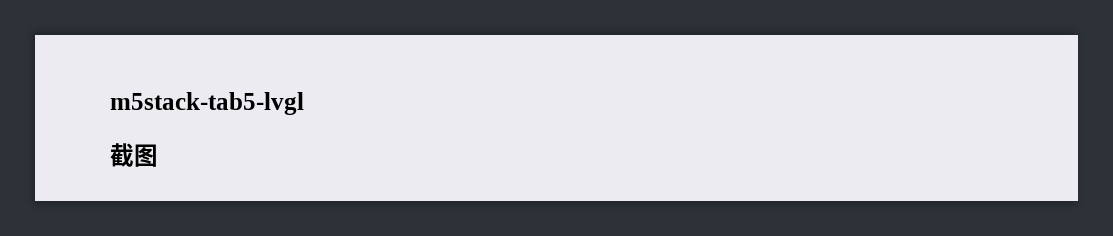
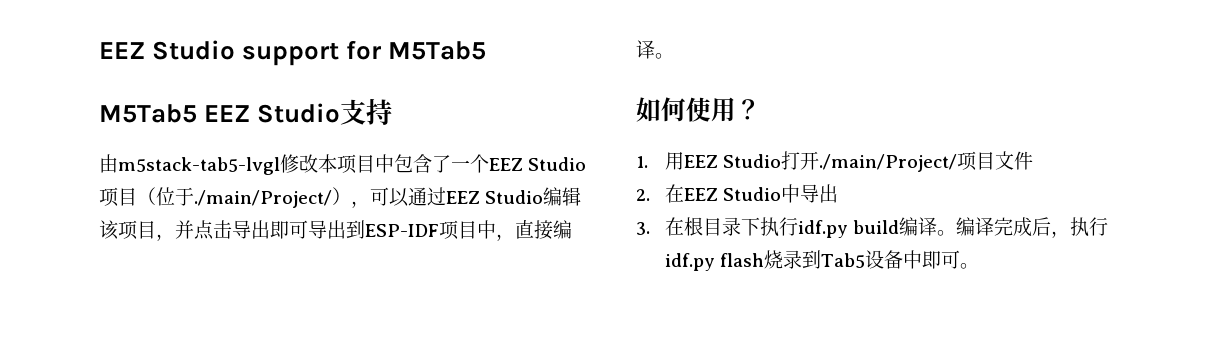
- m5stack-tab5-lvgl
- 截图
+ EEZ Studio support for M5Tab5
+ M5Tab5 EEZ Studio支持
+ 由m5stack-tab5-lvgl修改本项目中包含了一个EEZ Studio项目（位于./main/Project/），可以通过EEZ Studio编辑该项目，并点击导出即可导出到ESP-IDF项目中，直接编译。
+ 如何使用？
+ 1.用EEZ Studio打开./main/Project/项目文件
+ 2.在EEZ Studio中导出
+ 3.在根目录下执行idf.py build编译。编译完成后，执行idf.py flash烧录到Tab5设备中即可。

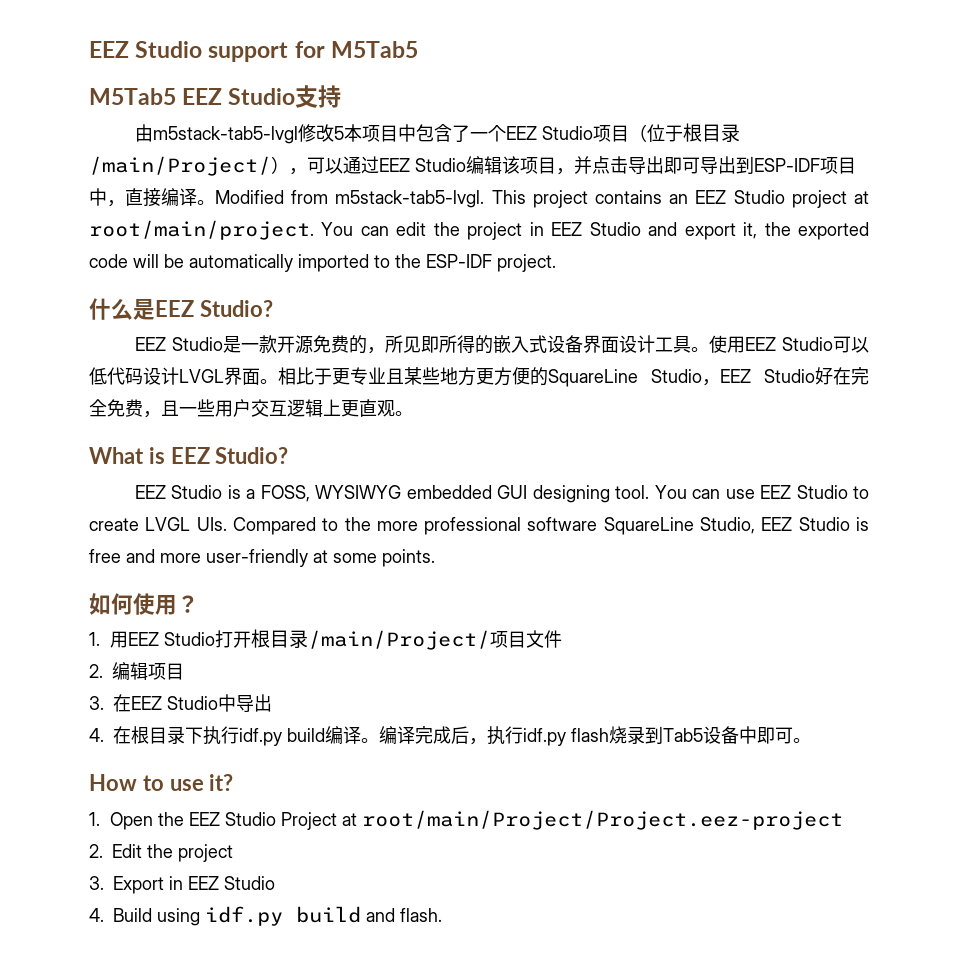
- 由m5stack-tab5-lvgl修改本项目中包含了一个EEZ Studio项目（位于./main/Project/），可以通过EEZ Studio编辑该项目，并点击导出即可导出到ESP-IDF项目中，直接编译。
+ 由m5stack-tab5-lvgl修改5本项目中包含了一个EEZ Studio项目（位于根目录/main/Project/），可以通过EEZ Studio编辑该项目，并点击导出即可导出到ESP-IDF项目中，直接编译。Modified from m5stack-tab5-lvgl. This project contains an EEZ Studio project at root/main/project. You can edit the project in EEZ Studio and export it, the exported code will be automatically imported to the ESP-IDF project.
+ 什么是EEZ Studio?
+ EEZ Studio是一款开源免费的，所见即所得的嵌入式设备界面设计工具。使用EEZ Studio可以低代码设计LVGL界面。相比于更专业且某些地方更方便的SquareLine Studio，EEZ Studio好在完全免费，且一些用户交互逻辑上更直观。
+ What is EEZ Studio?
+ EEZ Studio is a FOSS, WYSIWYG embedded GUI designing tool. You can use EEZ Studio to create LVGL UIs. Compared to the more professional software SquareLine Studio, EEZ Studio is free and more user-friendly at some points.
- 1.用EEZ Studio打开./main/Project/项目文件
+ 1.用EEZ Studio打开根目录/main/Project/项目文件
- 2.在EEZ Studio中导出
+ 2.编辑项目
+ 3.在EEZ Studio中导出
- 3.在根目录下执行idf.py build编译。
+ 4.在根目录下执行idf.py build编译。
+ How to use it?
+ 1. Open the EEZ Studio Project at root/main/Project/Project.eez-project
+ 2. Edit the project
+ 3. Export in EEZ Studio
+ 4. Build using idf.py build and flash.

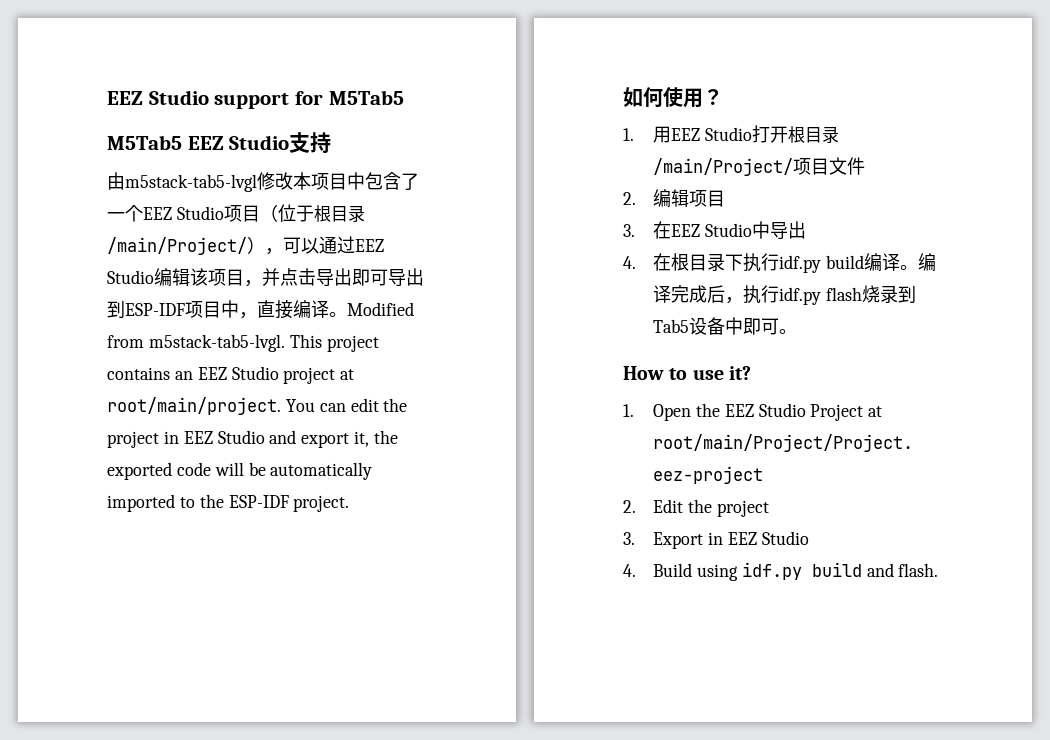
- 由m5stack-tab5-lvgl修改5本项目中包含了一个EEZ Studio项目（位于根目录/main/Project/），可以通过EEZ Studio编辑该项目，并点击导出即可导出到ESP-IDF项目中，直接编译。
+ 由m5stack-tab5-lvgl修改本项目中包含了一个EEZ Studio项目（位于根目录/main/Project/），可以通过EEZ Studio编辑该项目，并点击导出即可导出到ESP-IDF项目中，直接编译。
- 什么是EEZ Studio?
- EEZ Studio是一款开源免费的，所见即所得的嵌入式设备界面设计工具。使用EEZ Studio可以低代码设计LVGL界面。相比于更专业且某些地方更方便的SquareLine Studio，EEZ Studio好在完全免费，且一些用户交互逻辑上更直观。
- What is EEZ Studio?
- EEZ Studio is a FOSS, WYSIWYG embedded GUI designing tool. You can use EEZ Studio to create LVGL UIs. Compared to the more professional software SquareLine Studio, EEZ Studio is free and more user-friendly at some points.

